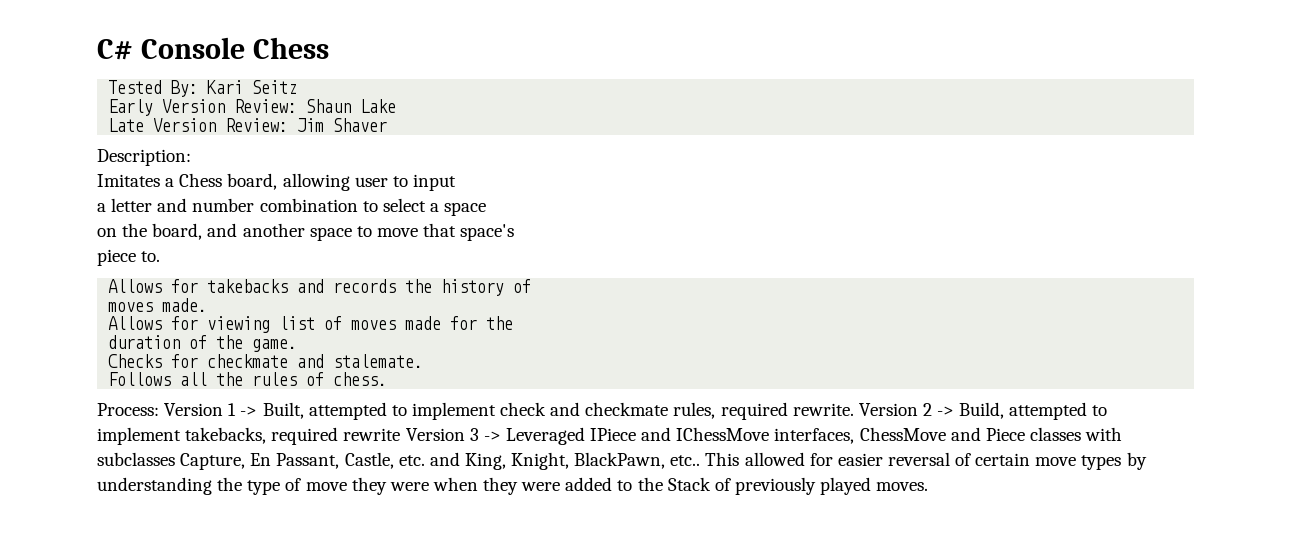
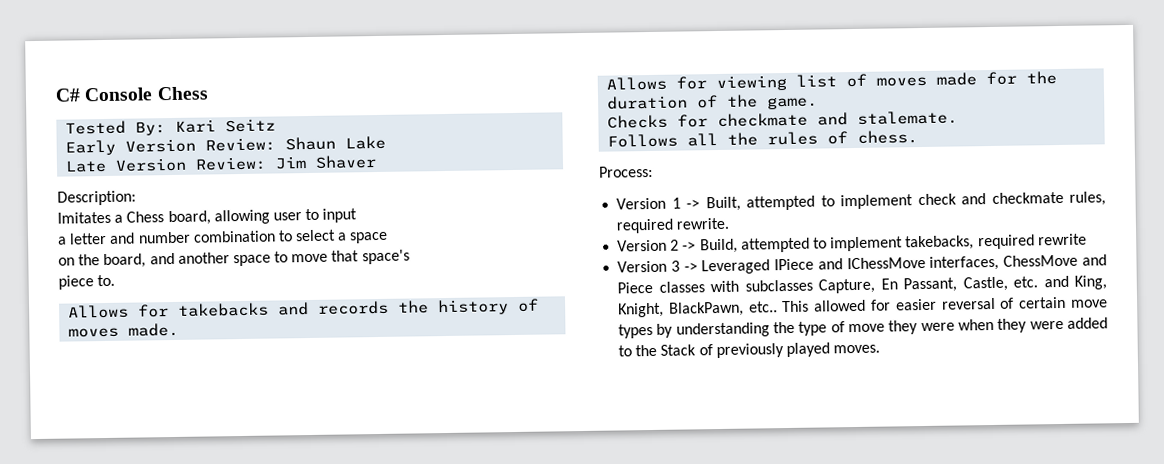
- Process: Version 1 -> Built, attempted to implement check and checkmate rules, required rewrite. Version 2 -> Build, attempted to implement takebacks, required rewrite Version 3 -> Leveraged IPiece and IChessMove interfaces, ChessMove and Piece classes with subclasses Capture, En Passant, Castle, etc. and King, Knight, BlackPawn, etc..
+ Process:
+ Version 1 -> Built, attempted to implement check and checkmate rules, required rewrite.
+ Version 2 -> Build, attempted to implement takebacks, required rewrite
+ Version 3 -> Leveraged IPiece and IChessMove interfaces, ChessMove and Piece classes with subclasses Capture, En Passant, Castle, etc. and King, Knight, BlackPawn, etc..

